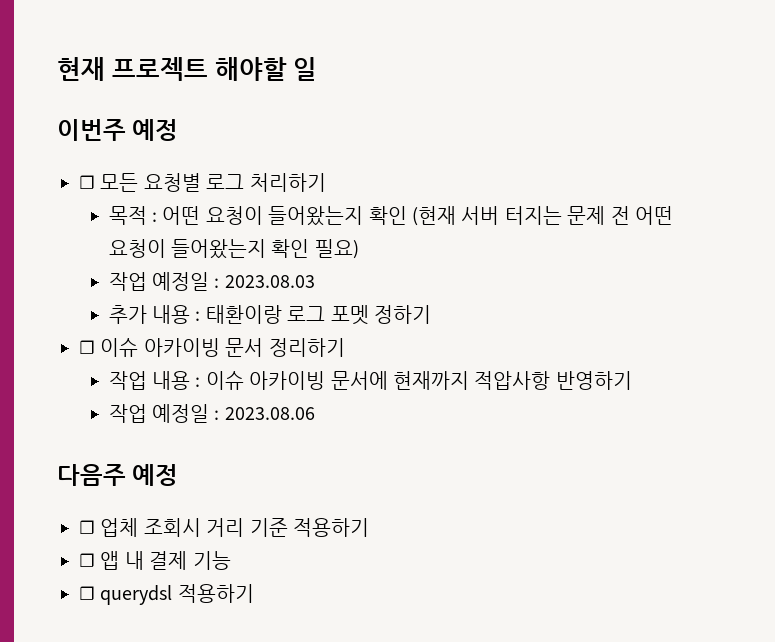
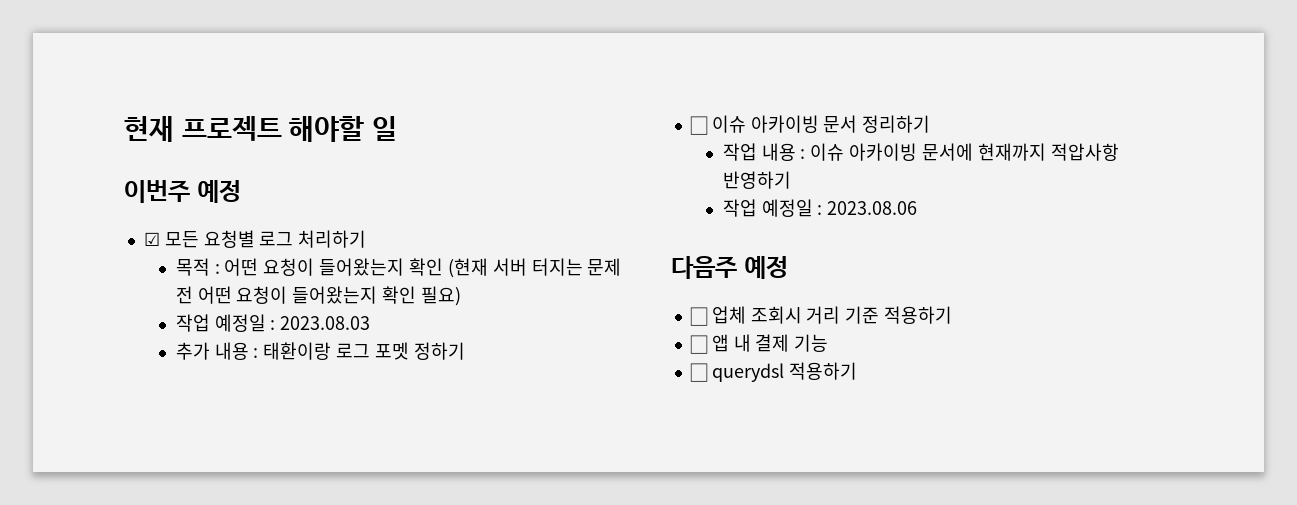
- ☐ 모든 요청별 로그 처리하기
+ ☑ 모든 요청별 로그 처리하기

